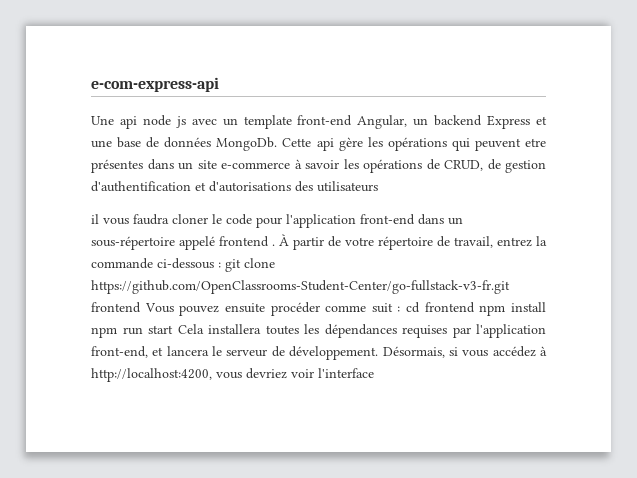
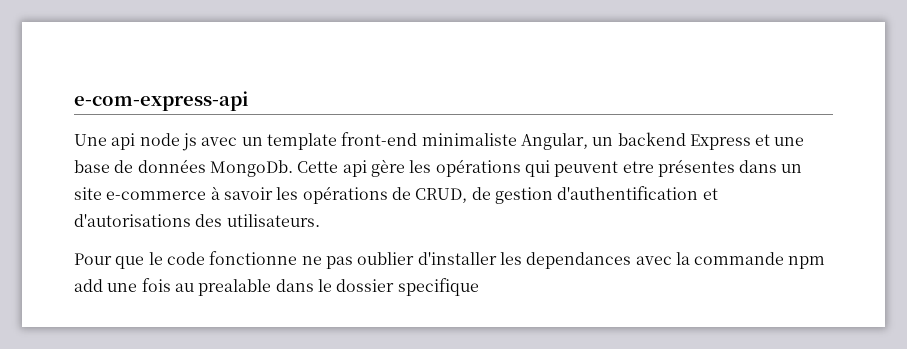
- Une api node js avec un template front-end Angular, un backend Express et une base de données MongoDb.
+ Une api node js avec un template front-end minimaliste Angular, un backend Express et une base de données MongoDb.
- Cette api gère les opérations qui peuvent etre présentes dans un site e-commerce à savoir les opérations de CRUD, de gestion d'authentification et d'autorisations des utilisateurs
- il vous faudra cloner le code pour l'application front-end dans un sous-répertoire appelé frontend . À partir de votre répertoire de travail, entrez la commande ci-dessous : git clone https://github.com/OpenClassrooms-Student-Center/go-fullstack-v3-fr.git frontend Vous pouvez ensuite procéder comme suit : cd frontend npm install npm run start Cela installera toutes les dépendances requises par l'application front-end, et lancera le serveur de développement. Désormais, si vous accédez à http://localhost:4200, vous devriez voir l'interface
+ Cette api gère les opérations qui peuvent etre présentes dans un site e-commerce à savoir les opérations de CRUD, de gestion d'authentification et d'autorisations des utilisateurs.
+ Pour que le code fonctionne ne pas oublier d'installer les dependances avec la commande npm add une fois au prealable dans le dossier specifique

